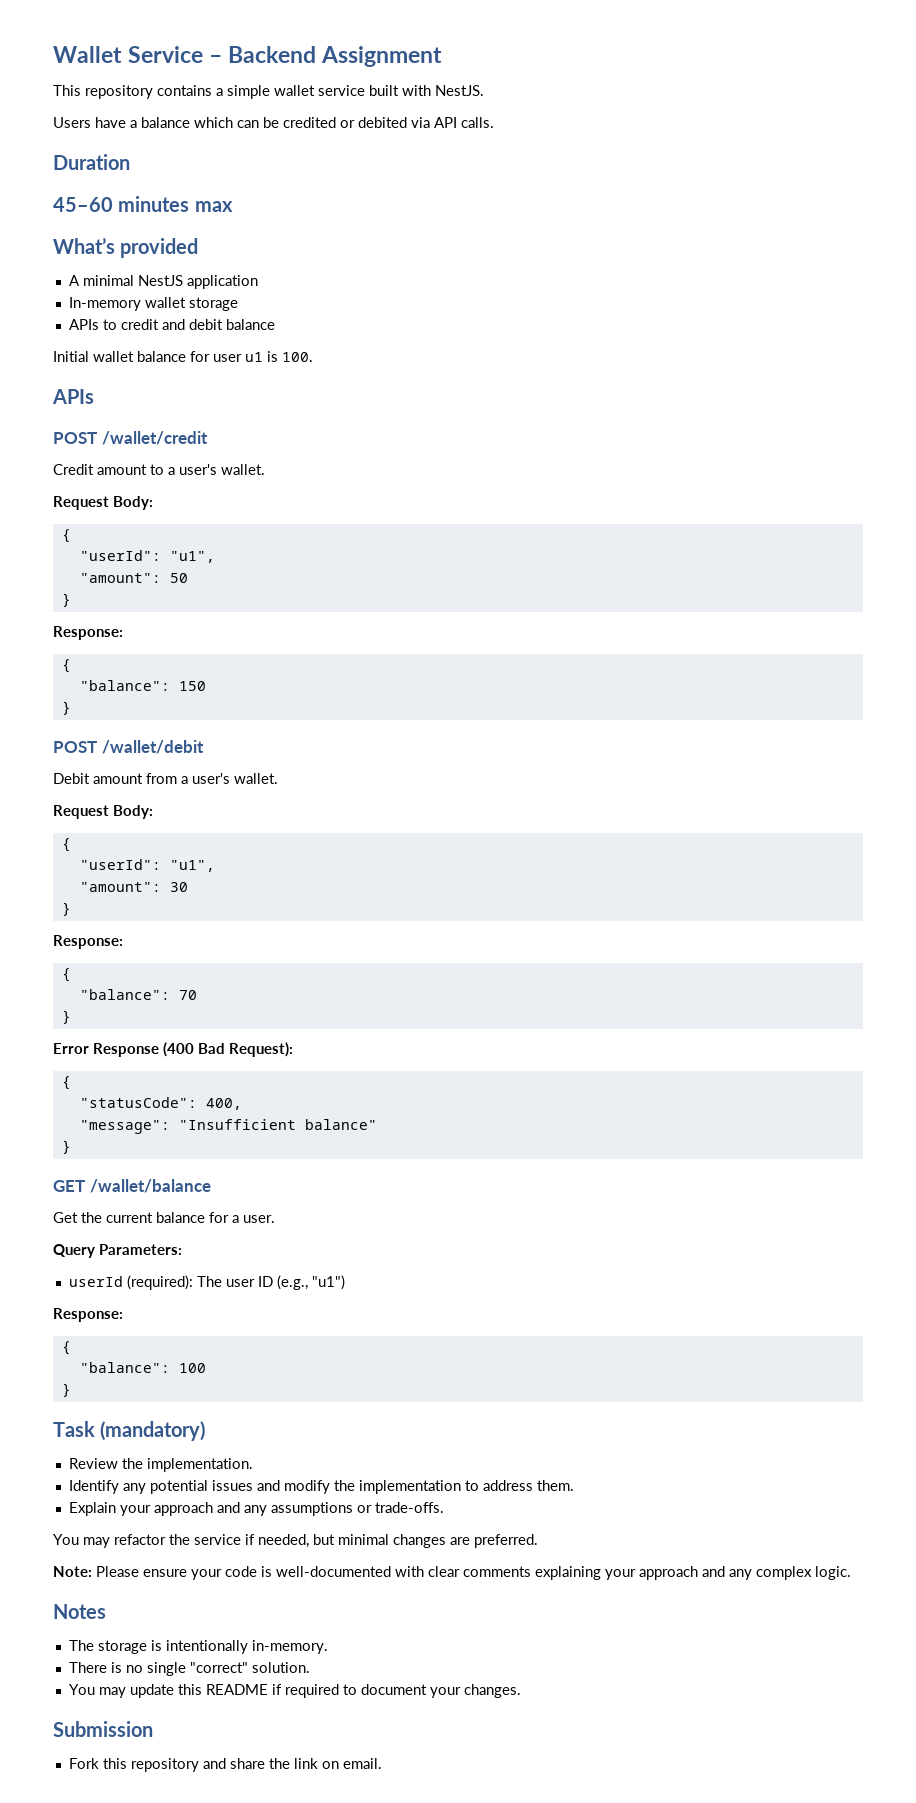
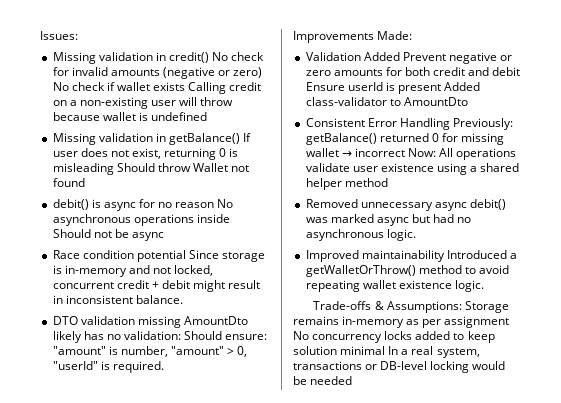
- Wallet Service – Backend Assignment
- This repository contains a simple wallet service built with NestJS.
- Users have a balance which can be credited or debited via API calls.
- Duration
- 45–60 minutes max
- What’s provided
- A minimal NestJS application
- In-memory wallet storage
- APIs to credit and debit balance
- Initial wallet balance for user u1 is 100.
- APIs
- POST /wallet/credit
- Credit amount to a user's wallet.
- Request Body:
- {
- "userId": "u1",
- "amount": 50
- }
- Response:
- {
- "balance": 150
- }
- POST /wallet/debit
- Debit amount from a user's wallet.
- Request Body:
- {
- "userId": "u1",
- "amount": 30
- }
- Response:
- {
- "balance": 70
- }
- Error Response (400 Bad Request):
- {
- "statusCode": 400,
- "message": "Insufficient balance"
- }
- GET /wallet/balance
- Get the current balance for a user.
- Query Parameters:
- userId (required): The user ID (e.g., "u1")
- Response:
- {
- "balance": 100
- }
- Task (mandatory)
- Review the implementation.
- Identify any potential issues and modify the implementation to address them.
- Explain your approach and any assumptions or trade-offs.
- You may refactor the service if needed, but minimal changes are preferred.
- Note: Please ensure your code is well-documented with clear comments explaining your approach and any complex logic.
- Notes
- The storage is intentionally in-memory.
- There is no single "correct" solution.
- You may update this README if required to document your changes.
- Submission
- Fork this repository and share the link on email.
+ Issues:
+ Missing validation in credit() No check for invalid amounts (negative or zero) No check if wallet exists Calling credit on a non-existing user will throw because wallet is undefined
+ Missing validation in getBalance() If user does not exist, returning 0 is misleading Should throw Wallet not found
+ debit() is async for no reason No asynchronous operations inside Should not be async
+ Race condition potential Since storage is in-memory and not locked, concurrent credit + debit might result in inconsistent balance.
+ DTO validation missing AmountDto likely has no validation: Should ensure: "amount" is number, "amount" > 0, "userId" is required.
+ Improvements Made:
+ Validation Added Prevent negative or zero amounts for both credit and debit Ensure userId is present Added class-validator to AmountDto
+ Consistent Error Handling Previously: getBalance() returned 0 for missing wallet → incorrect Now: All operations validate user existence using a shared helper method
+ Removed unnecessary async debit() was marked async but had no asynchronous logic.
+ Improved maintainability Introduced a getWalletOrThrow() method to avoid repeating wallet existence logic.
+ Trade-offs & Assumptions: Storage remains in-memory as per assignment No concurrency locks added to keep solution minimal In a real system, transactions or DB-level locking would be needed

